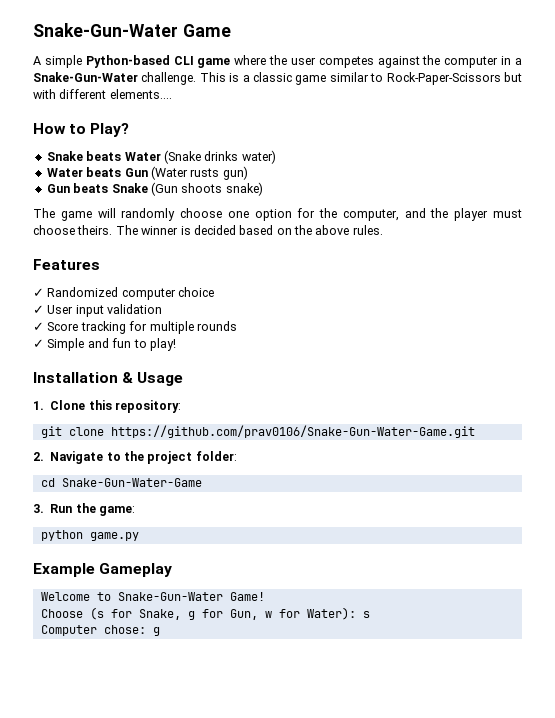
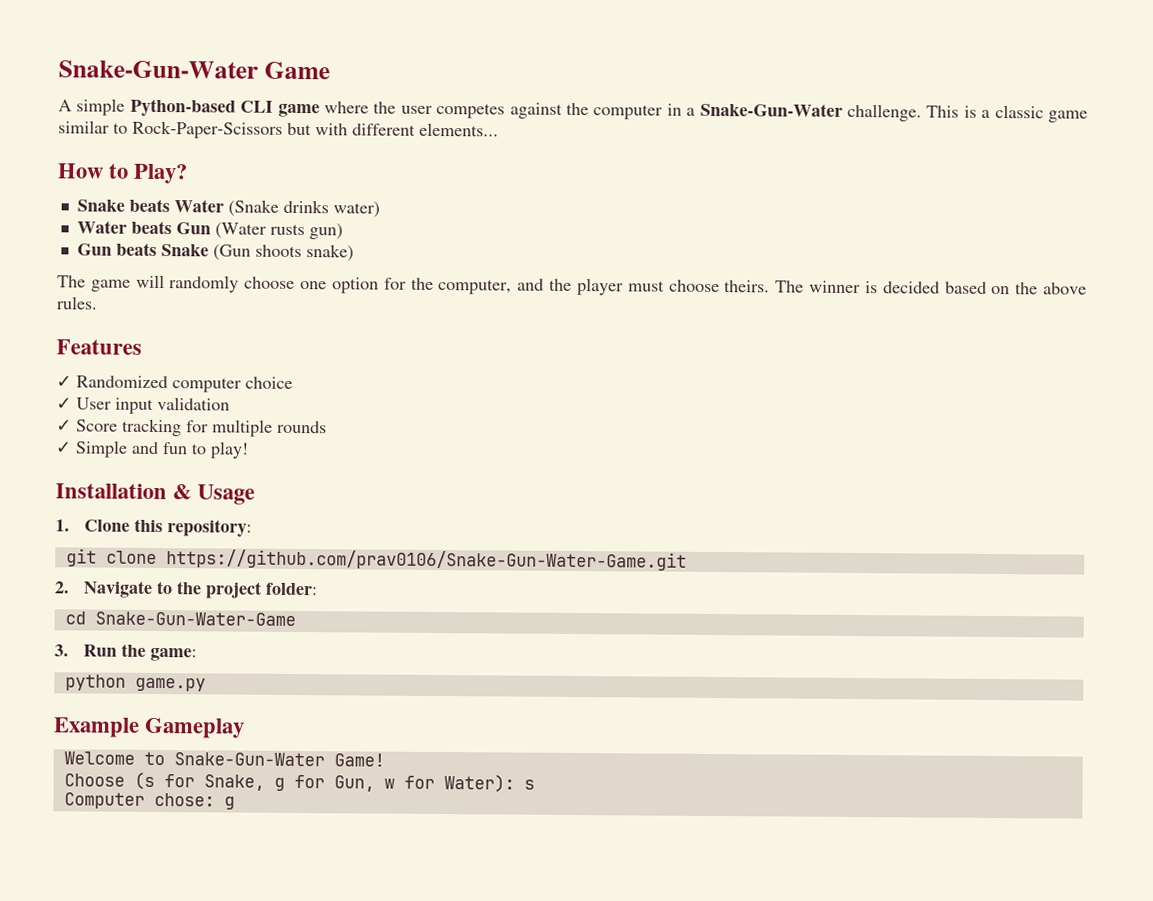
- This is a classic game similar to Rock-Paper-Scissors but with different elements....
+ This is a classic game similar to Rock-Paper-Scissors but with different elements...

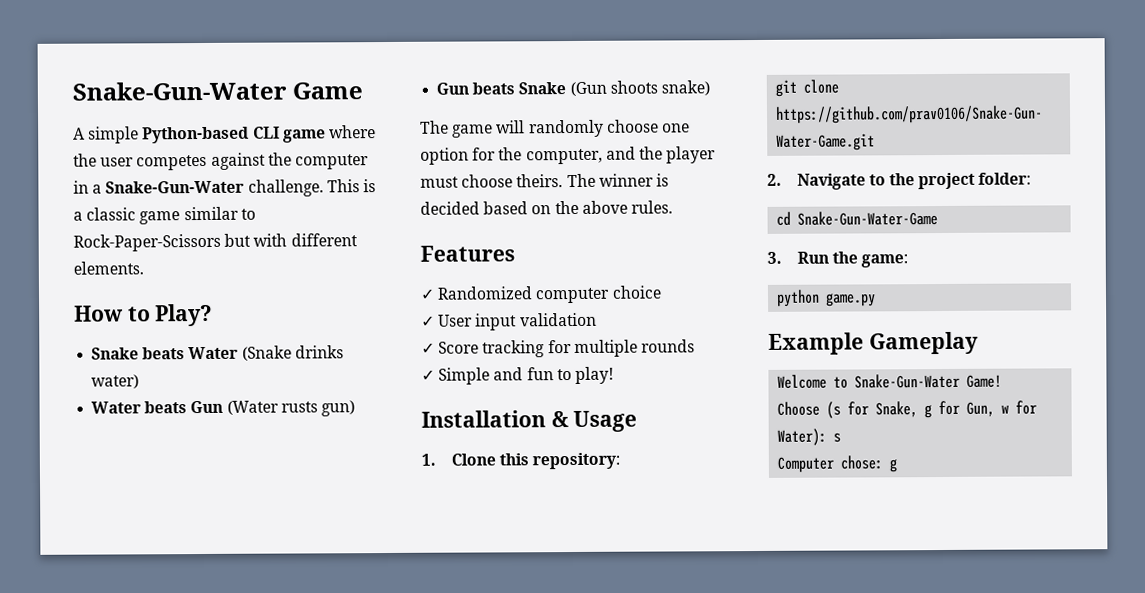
- This is a classic game similar to Rock-Paper-Scissors but with different elements...
+ This is a classic game similar to Rock-Paper-Scissors but with different elements.

